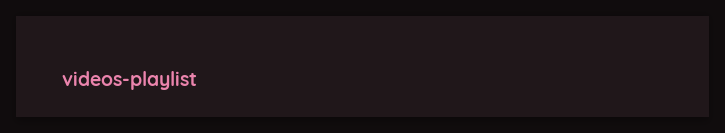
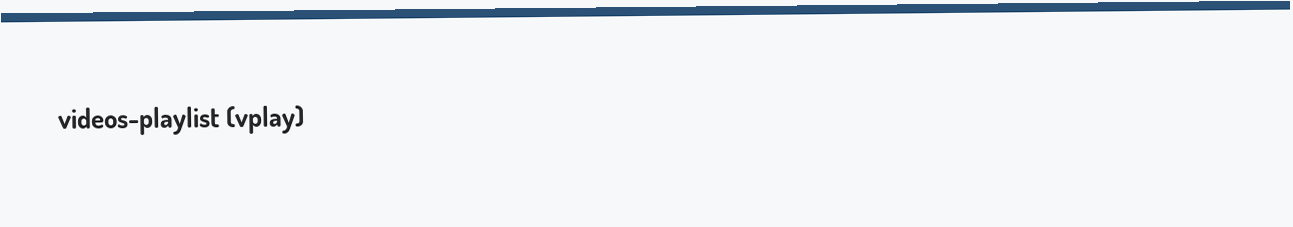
- videos-playlist
+ videos-playlist (vplay)

